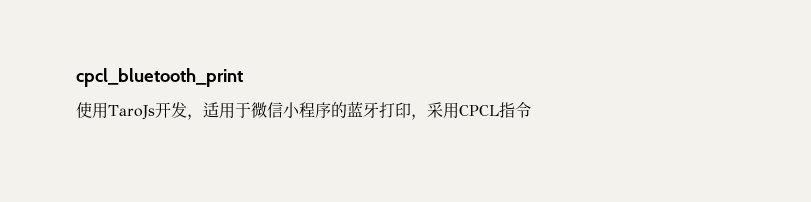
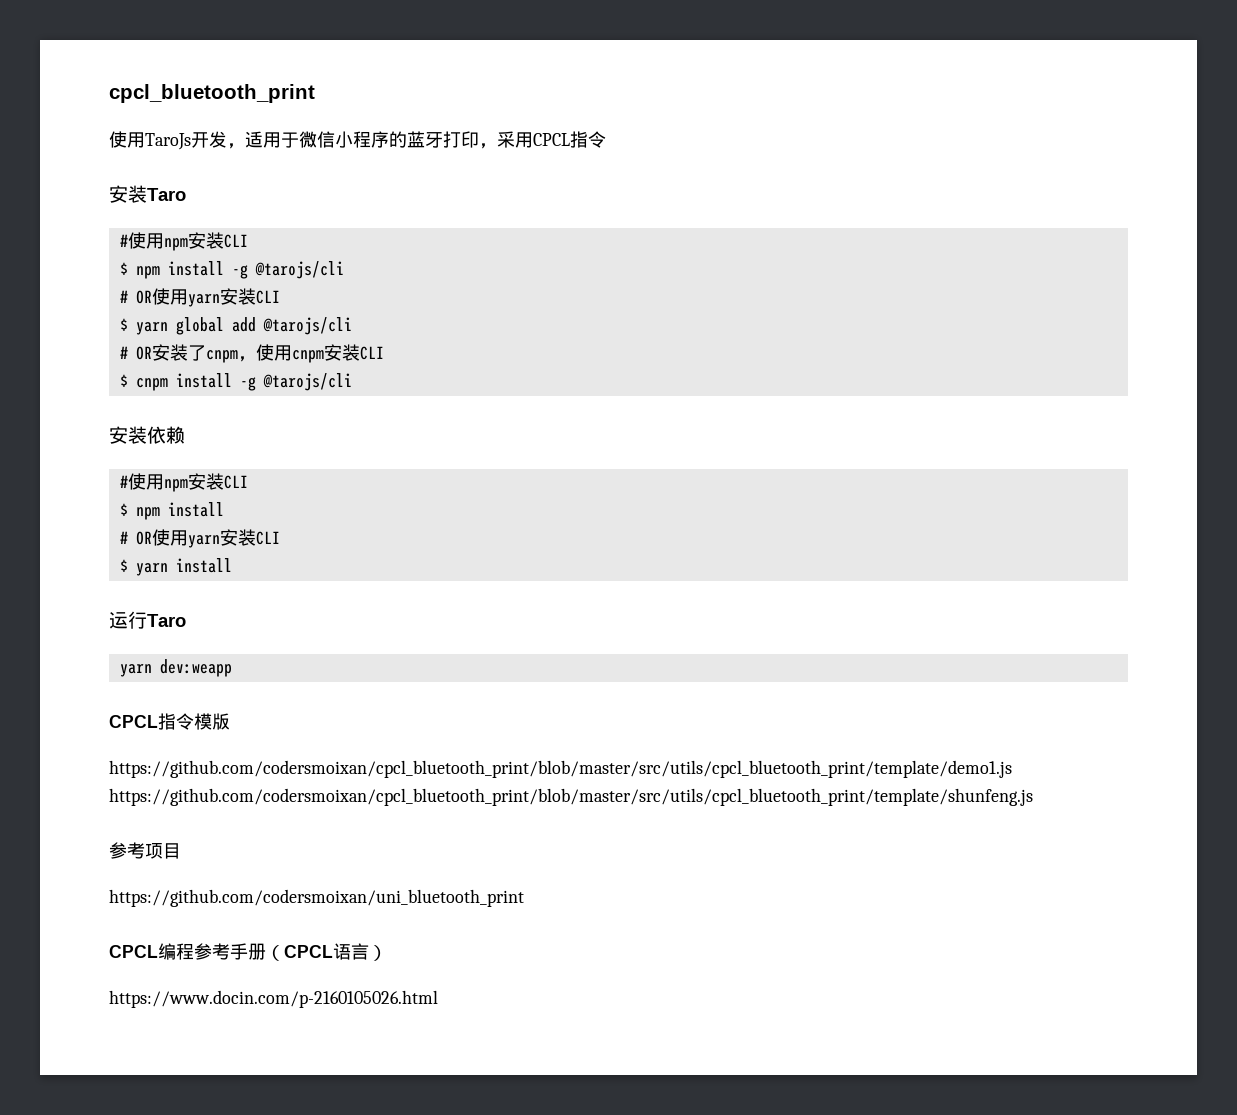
+ 安装Taro
+ #使用npm安装CLI
+ $ npm install -g @tarojs/cli
+ # OR使用yarn安装CLI
+ $ yarn global add @tarojs/cli
+ # OR安装了cnpm，使用cnpm安装CLI
+ $ cnpm install -g @tarojs/cli
+ 安装依赖
+ #使用npm安装CLI
+ $ npm install
+ # OR使用yarn安装CLI
+ $ yarn install
+ 运行Taro
+ yarn dev:weapp
+ CPCL指令模版
+ https://github.com/codersmoixan/cpcl_bluetooth_print/blob/master/src/utils/cpcl_bluetooth_print/template/demo1.js https://github.com/codersmoixan/cpcl_bluetooth_print/blob/master/src/utils/cpcl_bluetooth_print/template/shunfeng.js
+ 参考项目
+ https://github.com/codersmoixan/uni_bluetooth_print
+ CPCL编程参考手册（CPCL语言）
+ https://www.docin.com/p-2160105026.html

